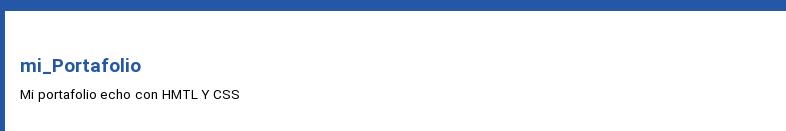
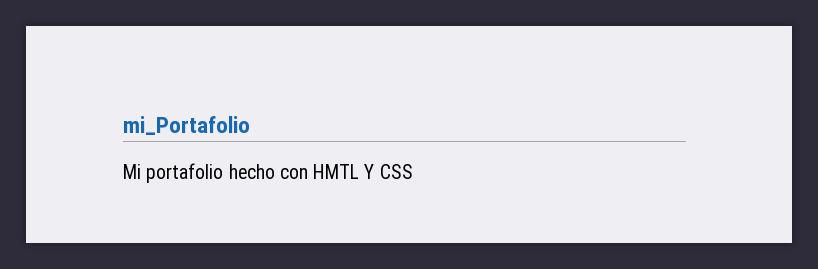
- Mi portafolio echo con HMTL Y CSS
+ Mi portafolio hecho con HMTL Y CSS

